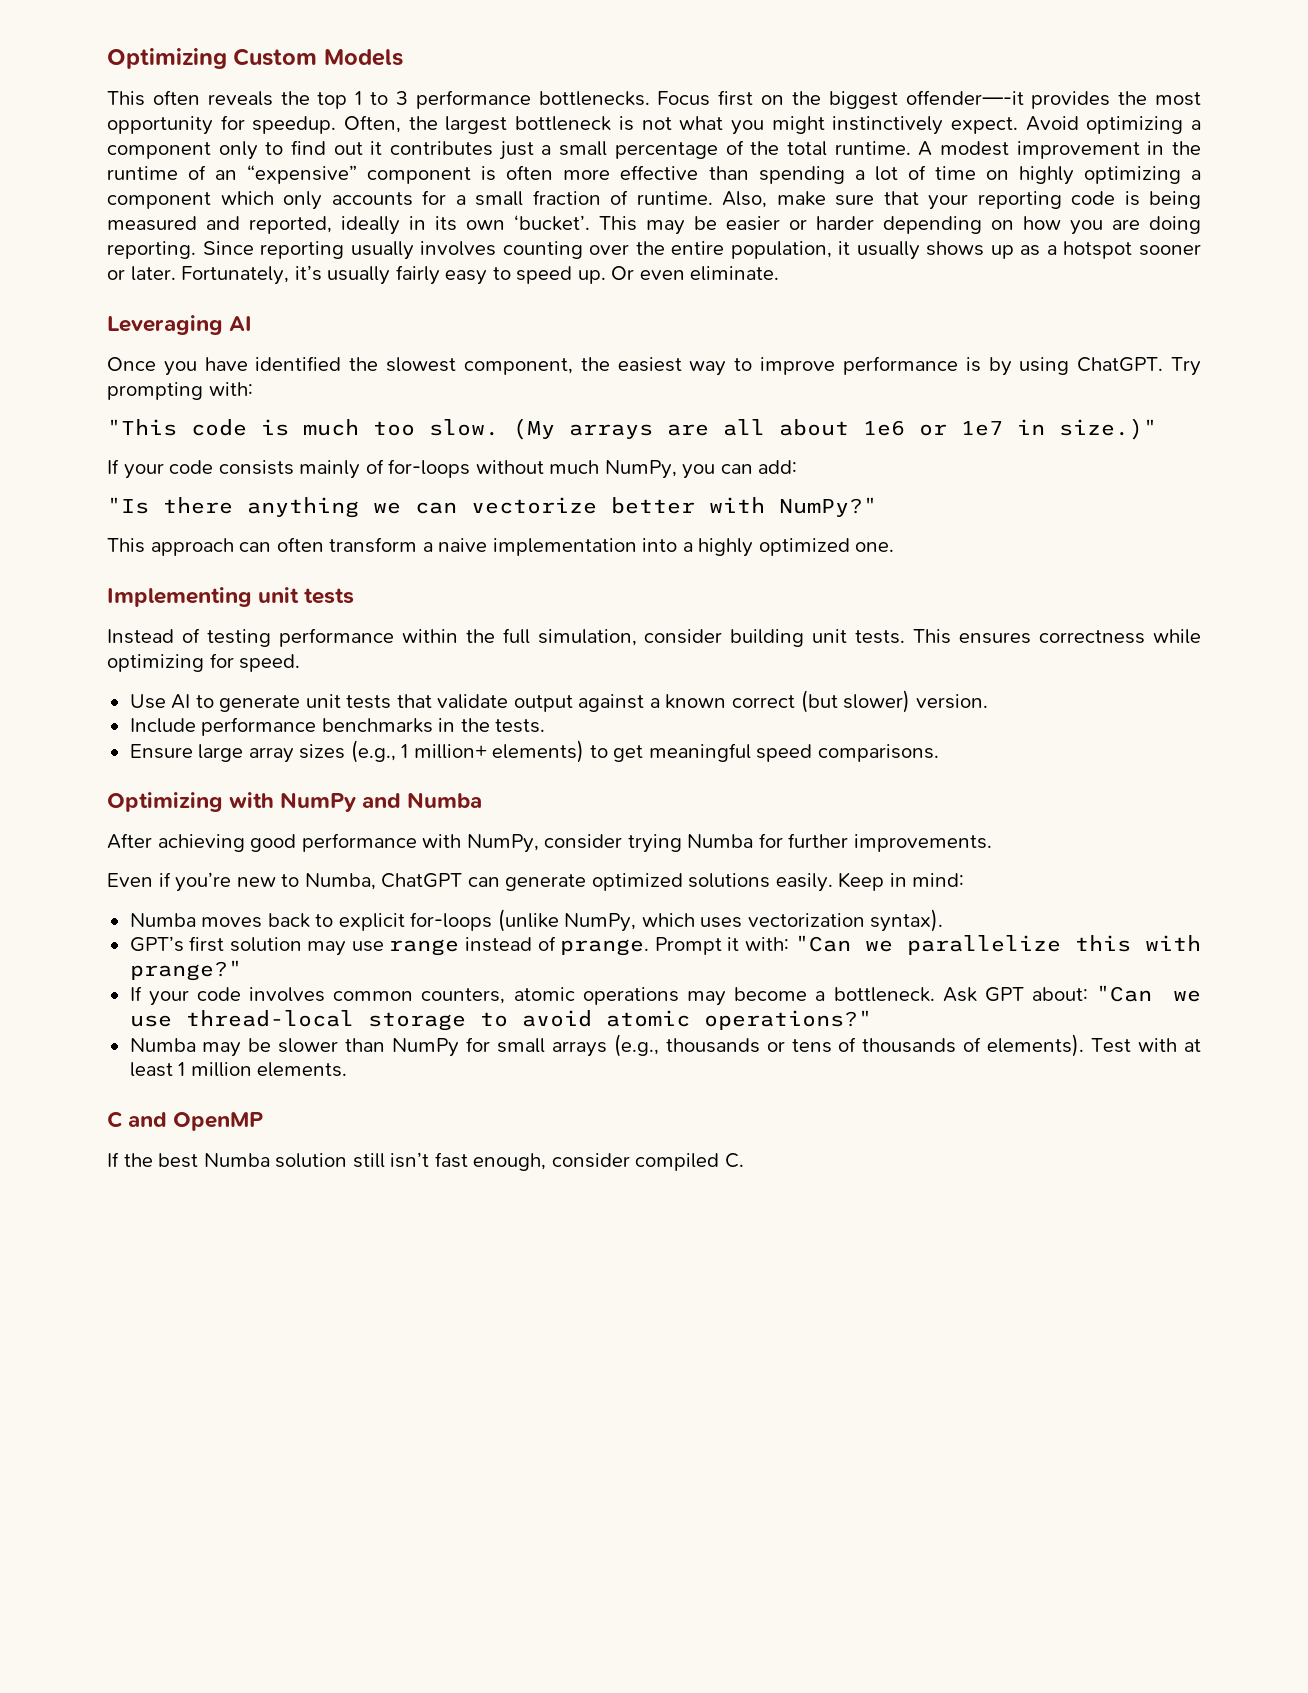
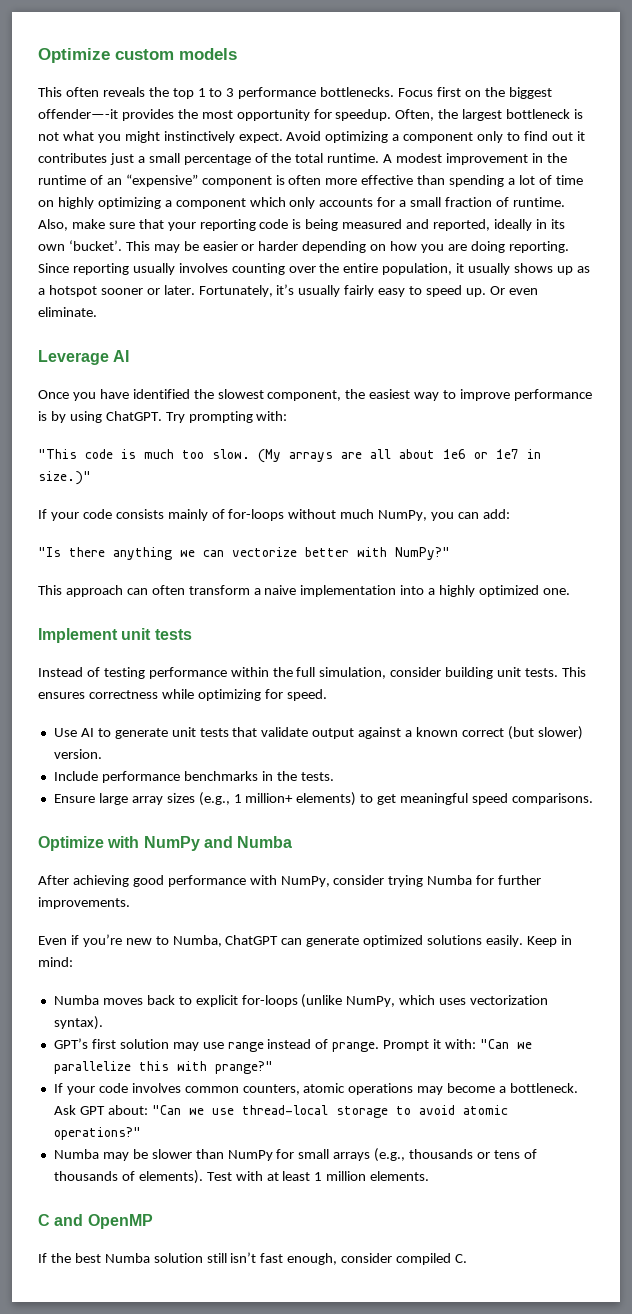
- Optimizing Custom Models
+ Optimize custom models
- Leveraging AI
+ Leverage AI
- Implementing unit tests
+ Implement unit tests
- Optimizing with NumPy and Numba
+ Optimize with NumPy and Numba

